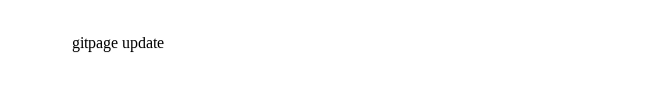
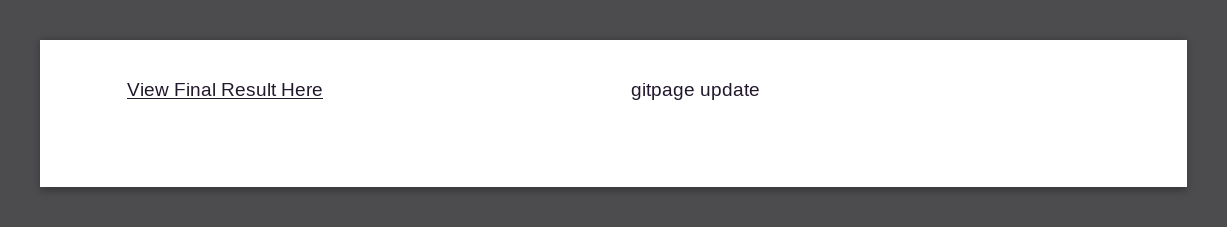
+ View Final Result Here

